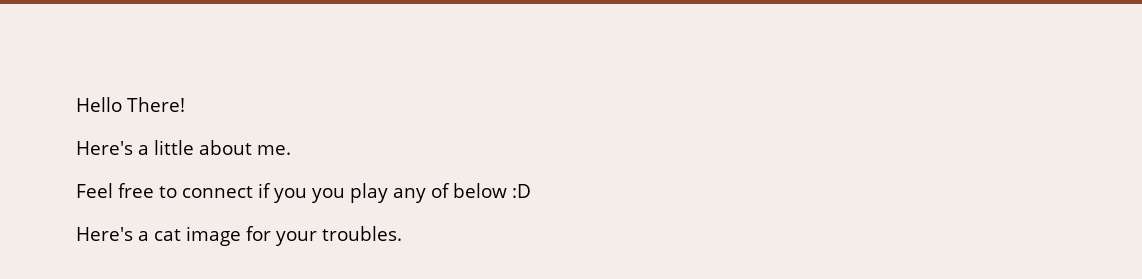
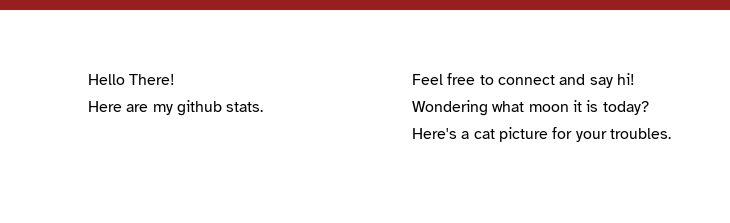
- Here's a little about me.
+ Here are my github stats.
- Feel free to connect if you you play any of below :D
+ Feel free to connect and say hi!
+ Wondering what moon it is today?
- Here's a cat image for your troubles.
+ Here's a cat picture for your troubles.

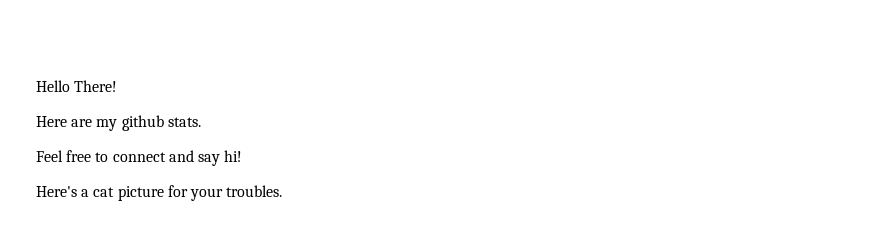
- Wondering what moon it is today?

